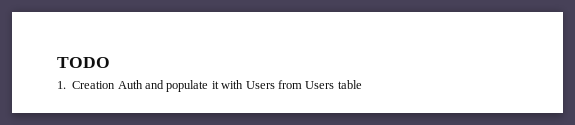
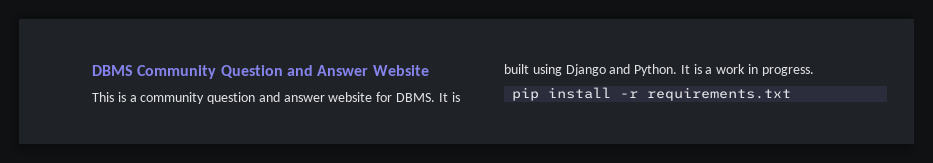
- TODO
- 1. Creation Auth and populate it with Users from Users table
+ DBMS Community Question and Answer Website
+ This is a community question and answer website for DBMS. It is built using Django and Python. It is a work in progress.
+ pip install -r requirements.txt

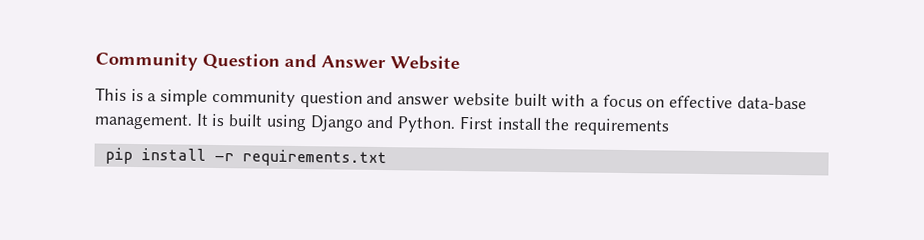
- DBMS Community Question and Answer Website
+ Community Question and Answer Website
- This is a community question and answer website for DBMS.
+ This is a simple community question and answer website built with a focus on effective data-base management.
- It is a work in progress.
+ First install the requirements

